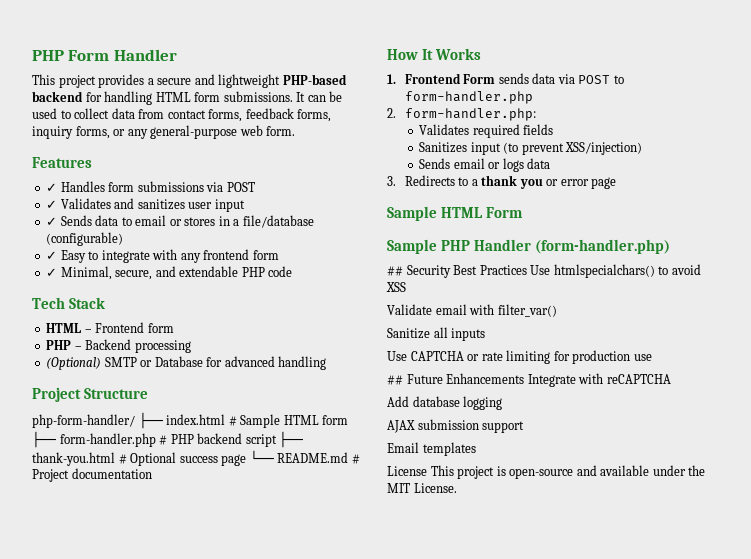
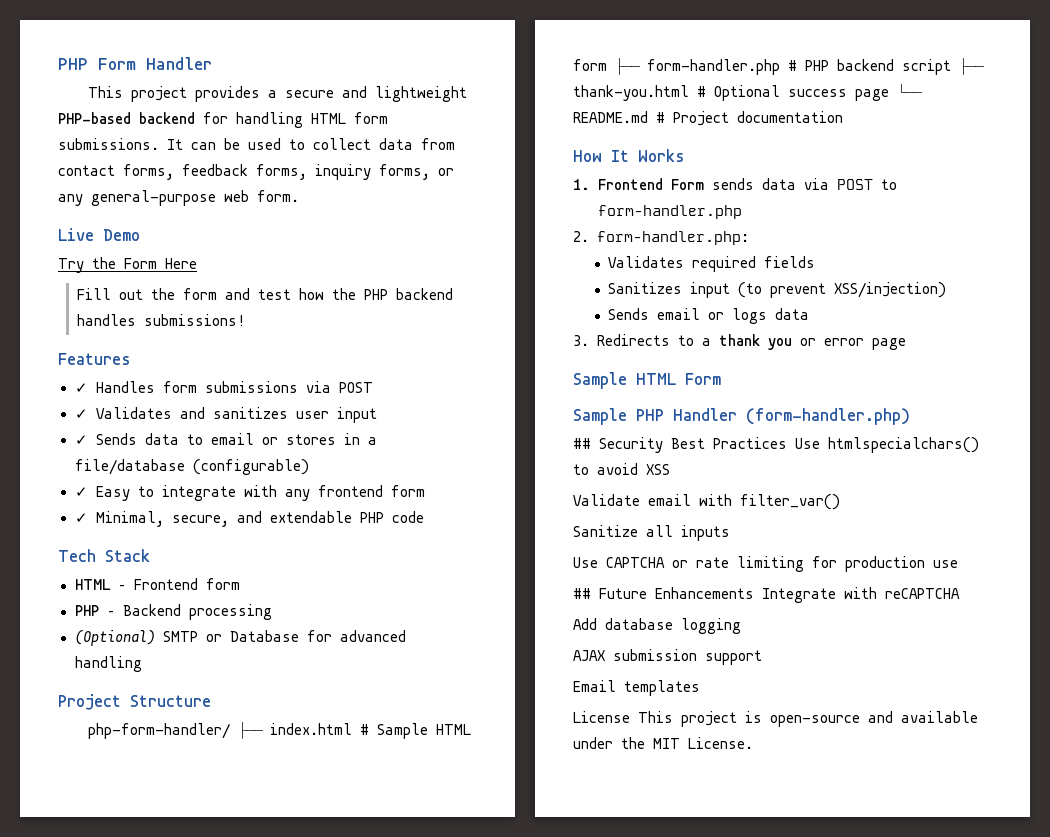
+ Live Demo
+ Try the Form Here
+ Fill out the form and test how the PHP backend handles submissions!

